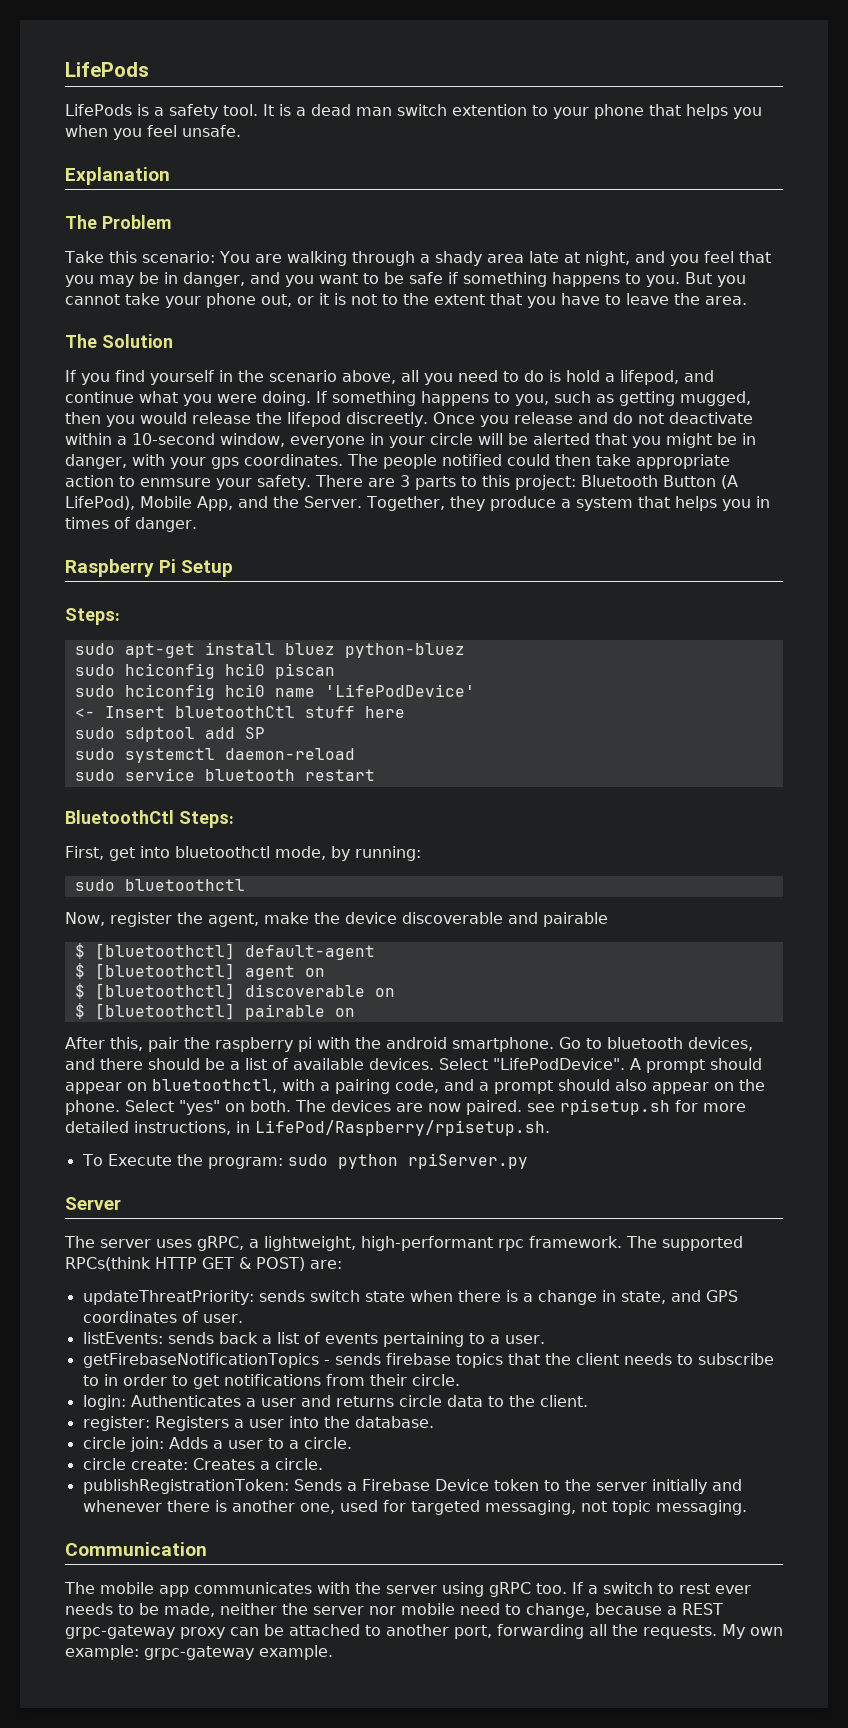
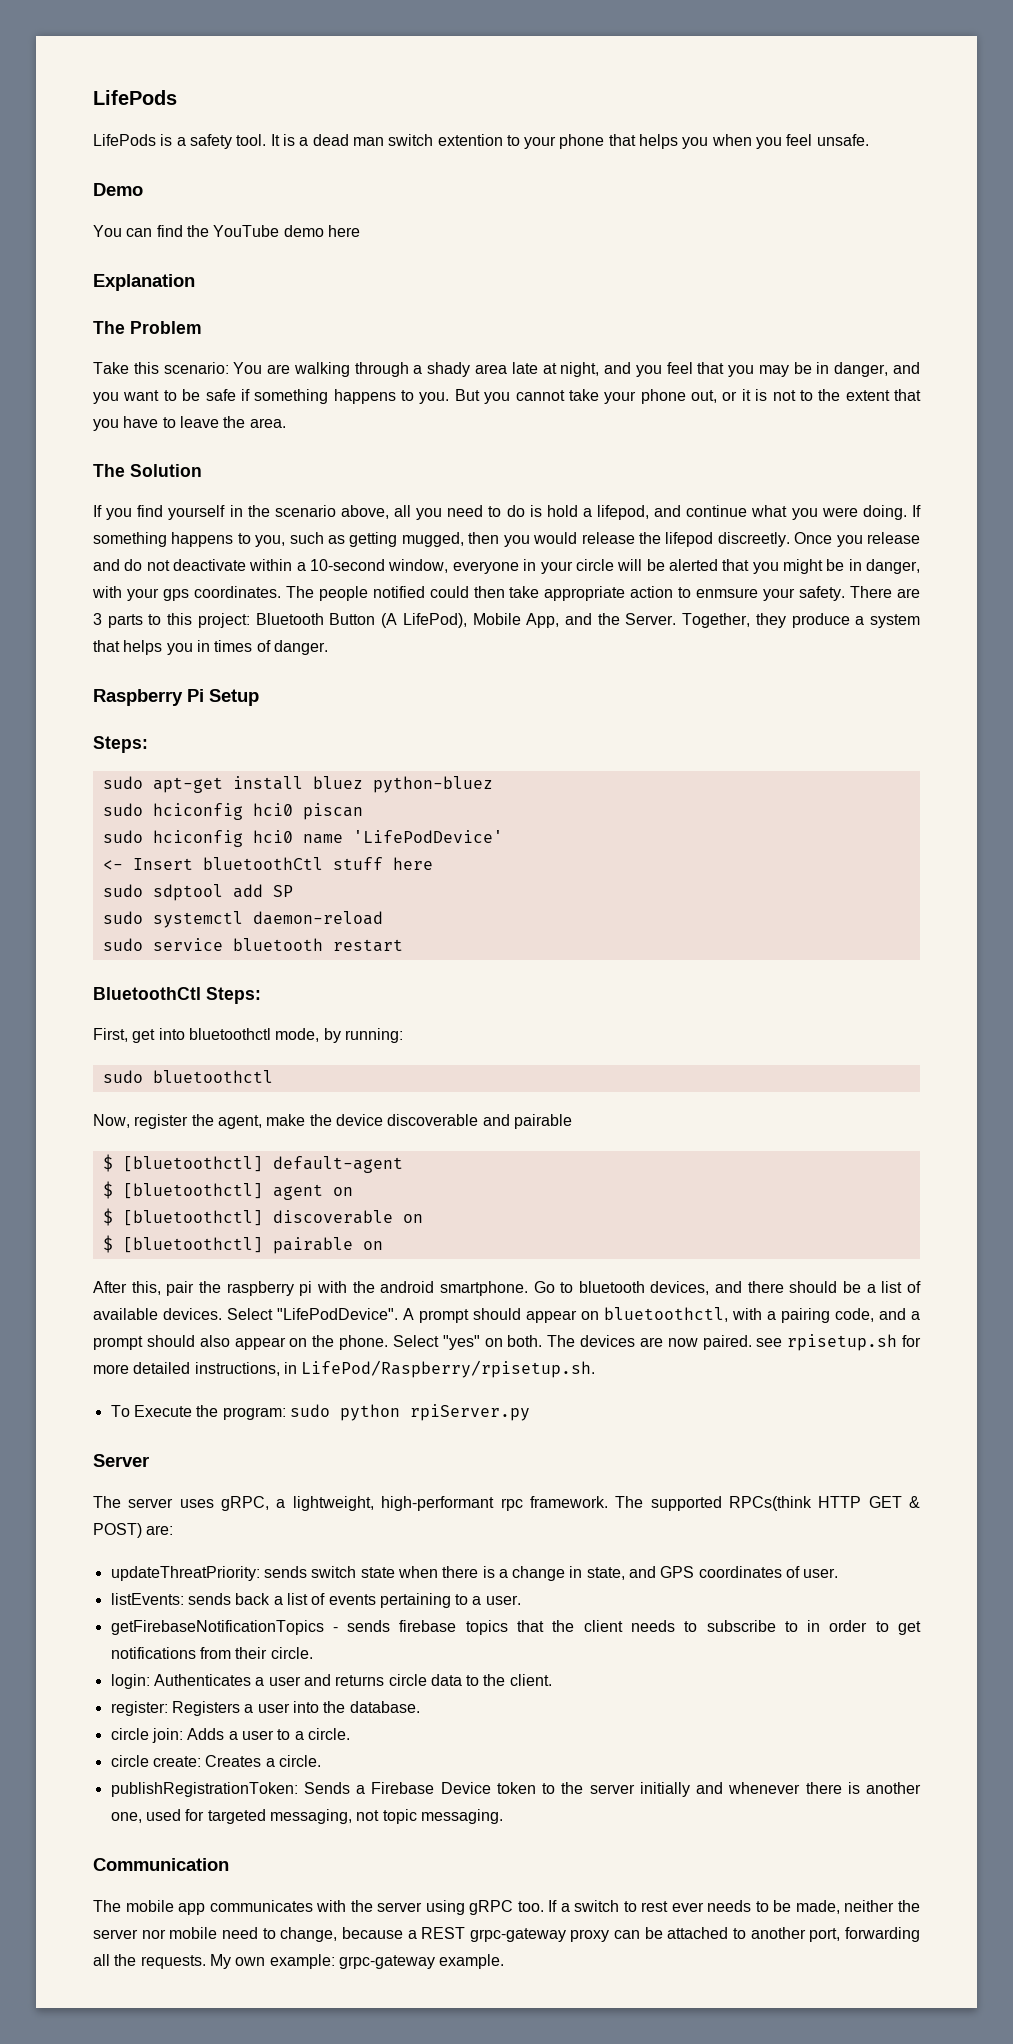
+ Demo
+ You can find the YouTube demo here

